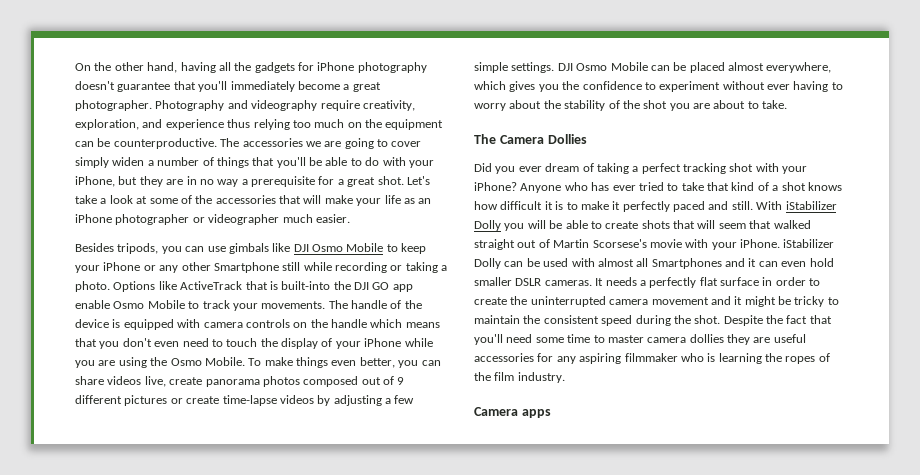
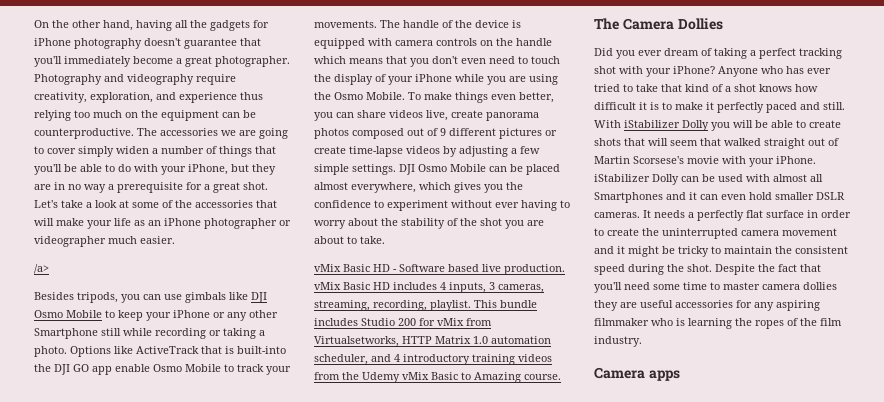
+ /a>
+ vMix Basic HD - Software based live production. vMix Basic HD includes 4 inputs, 3 cameras, streaming, recording, playlist. This bundle includes Studio 200 for vMix from Virtualsetworks, HTTP Matrix 1.0 automation scheduler, and 4 introductory training videos from the Udemy vMix Basic to Amazing course.

